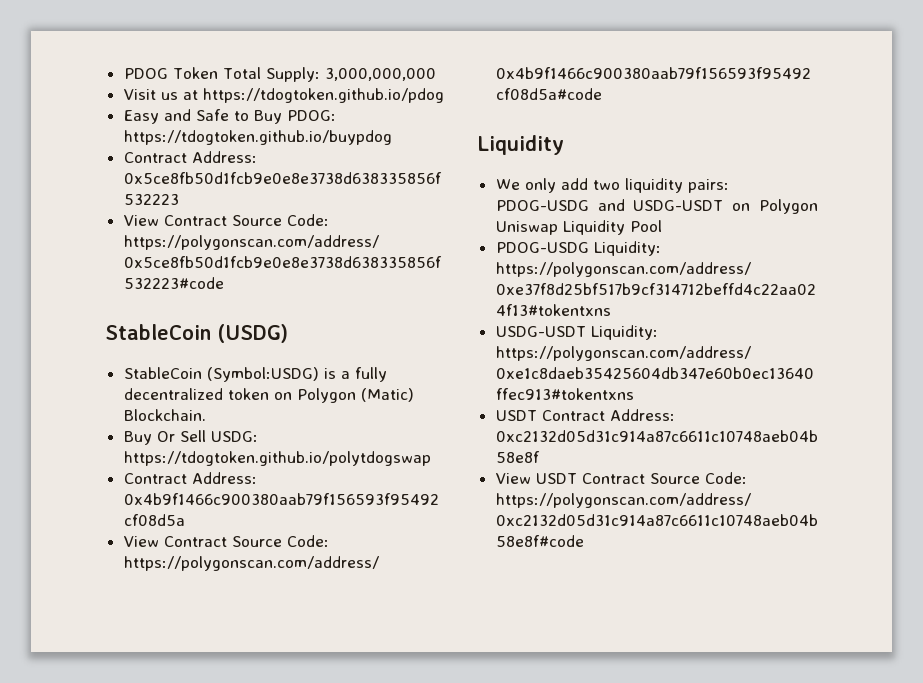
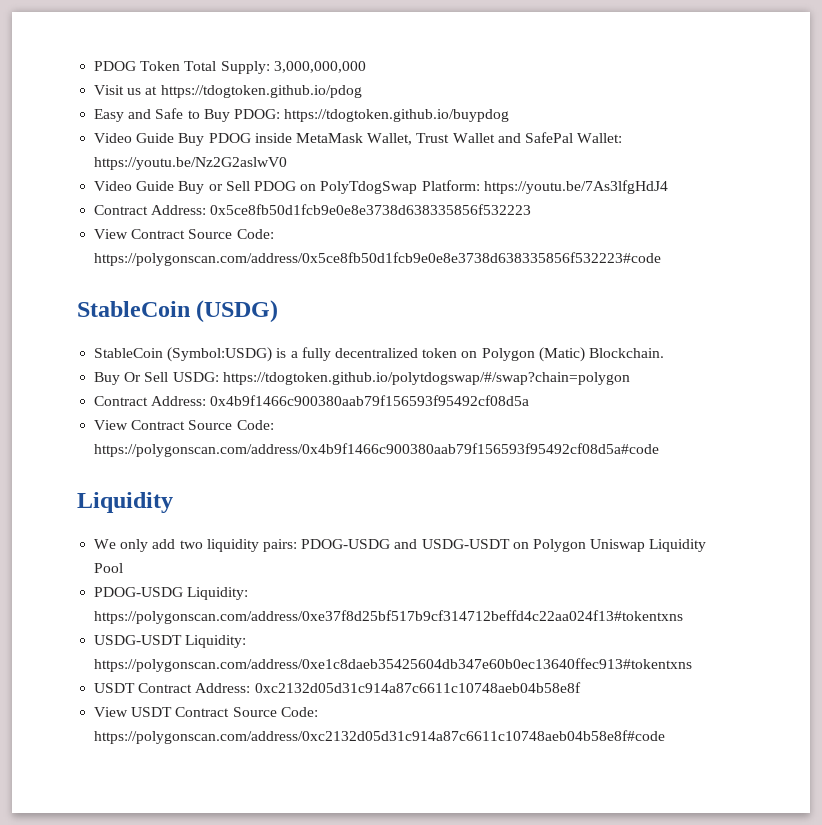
+ Video Guide Buy PDOG inside MetaMask Wallet, Trust Wallet and SafePal Wallet: https://youtu.be/Nz2G2aslwV0
+ Video Guide Buy or Sell PDOG on PolyTdogSwap Platform: https://youtu.be/7As3lfgHdJ4
- Buy Or Sell USDG: https://tdogtoken.github.io/polytdogswap
+ Buy Or Sell USDG: https://tdogtoken.github.io/polytdogswap/#/swap?chain=polygon

